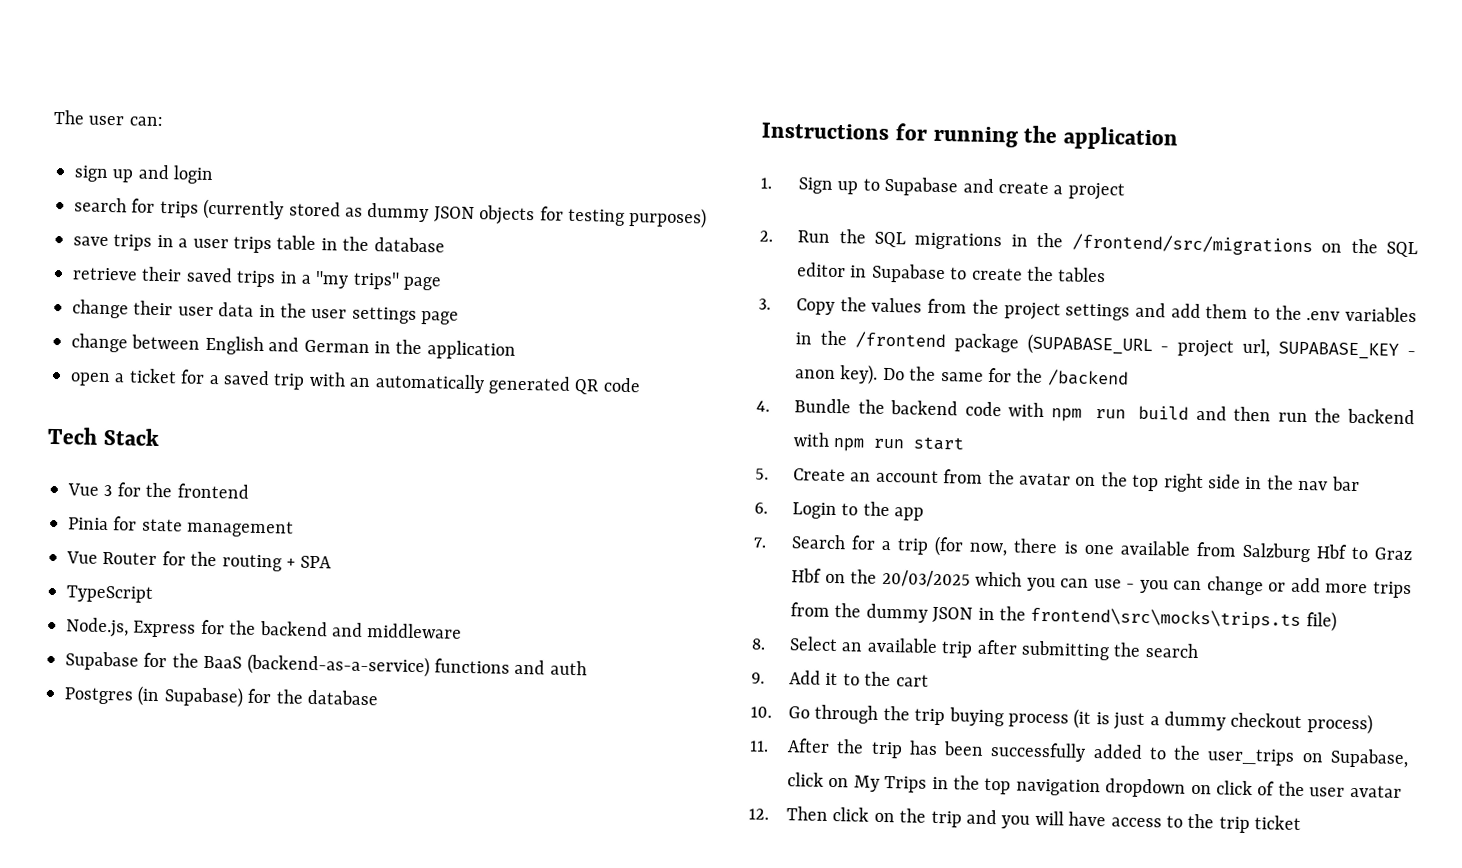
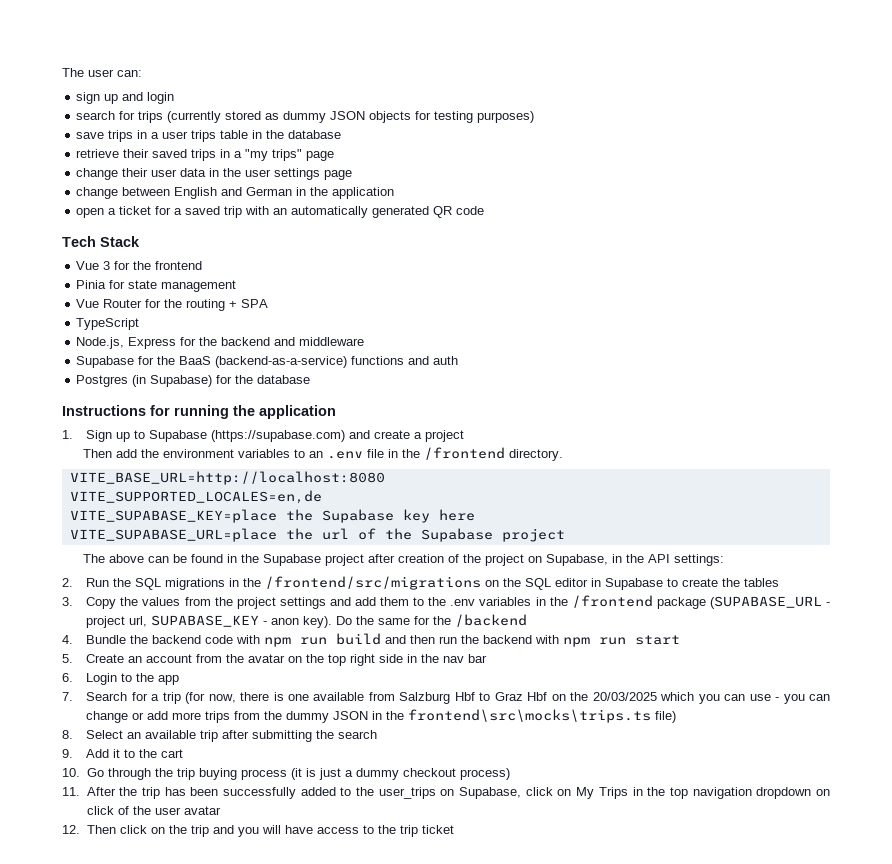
- 1. Sign up to Supabase and create a project
+ 1. Sign up to Supabase (https://supabase.com) and create a project
+ Then add the environment variables to an .env file in the /frontend directory.
+ VITE_BASE_URL=http://localhost:8080
+ VITE_SUPPORTED_LOCALES=en,de
+ VITE_SUPABASE_KEY=place the Supabase key here
+ VITE_SUPABASE_URL=place the url of the Supabase project
+ The above can be found in the Supabase project after creation of the project on Supabase, in the API settings:

